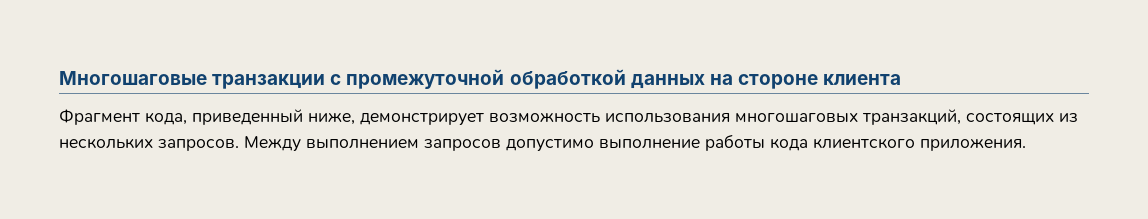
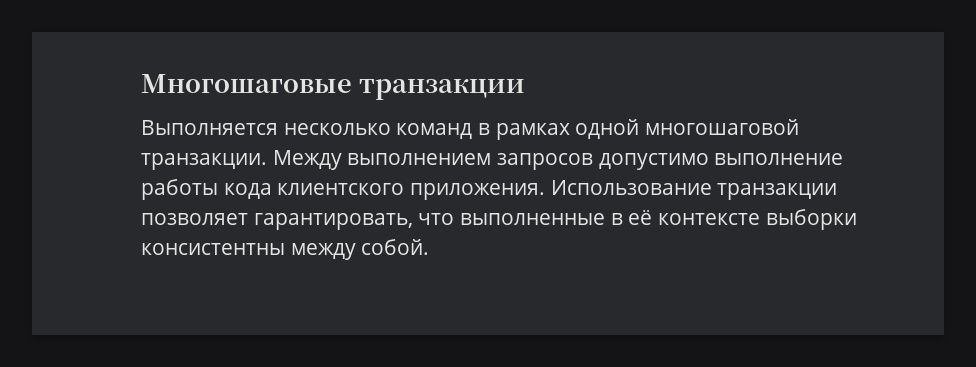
- Многошаговые транзакции с промежуточной обработкой данных на стороне клиента
- Фрагмент кода, приведенный ниже, демонстрирует возможность использования многошаговых транзакций, состоящих из нескольких запросов.
+ Многошаговые транзакции
+ Выполняется несколько команд в рамках одной многошаговой транзакции.
+ Использование транзакции позволяет гарантировать, что выполненные в её контексте выборки консистентны между собой.

